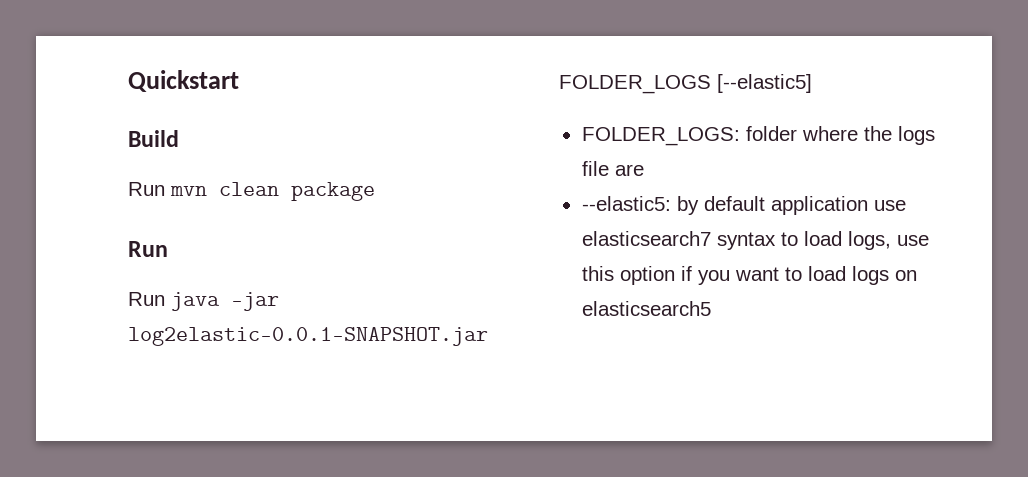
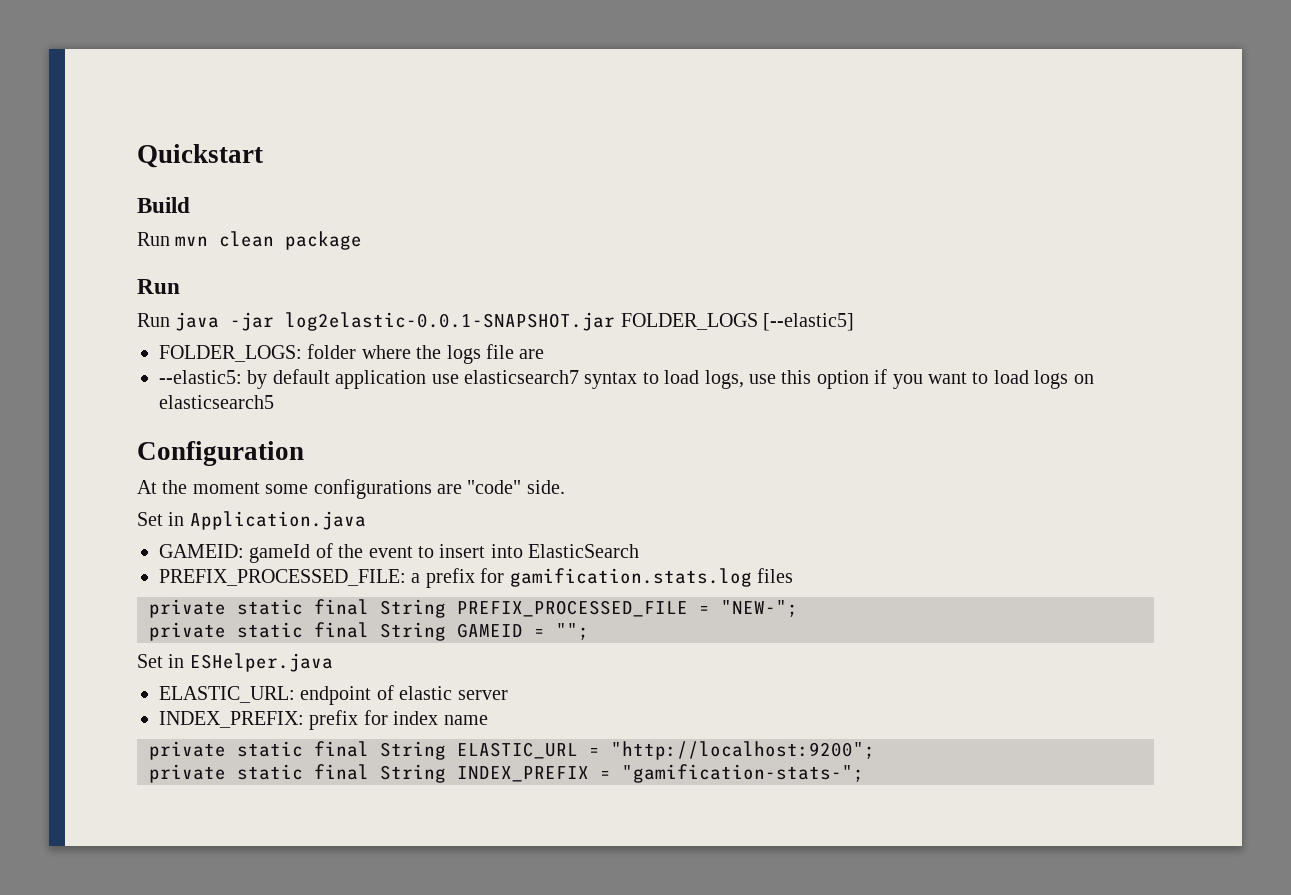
+ Configuration
+ At the moment some configurations are "code" side.
+ Set in Application.java
+ GAMEID: gameId of the event to insert into ElasticSearch
+ PREFIX_PROCESSED_FILE: a prefix for gamification.stats.log files
+ private static final String PREFIX_PROCESSED_FILE = "NEW-";
+ private static final String GAMEID = "";
+ Set in ESHelper.java
+ ELASTIC_URL: endpoint of elastic server
+ INDEX_PREFIX: prefix for index name
+ private static final String ELASTIC_URL = "http://localhost:9200";
+ private static final String INDEX_PREFIX = "gamification-stats-";

